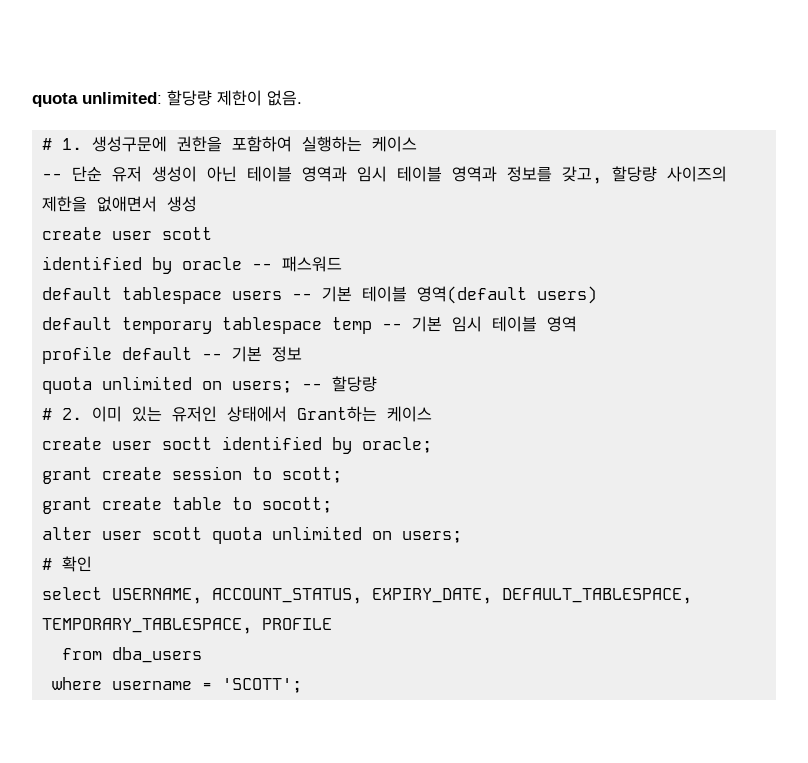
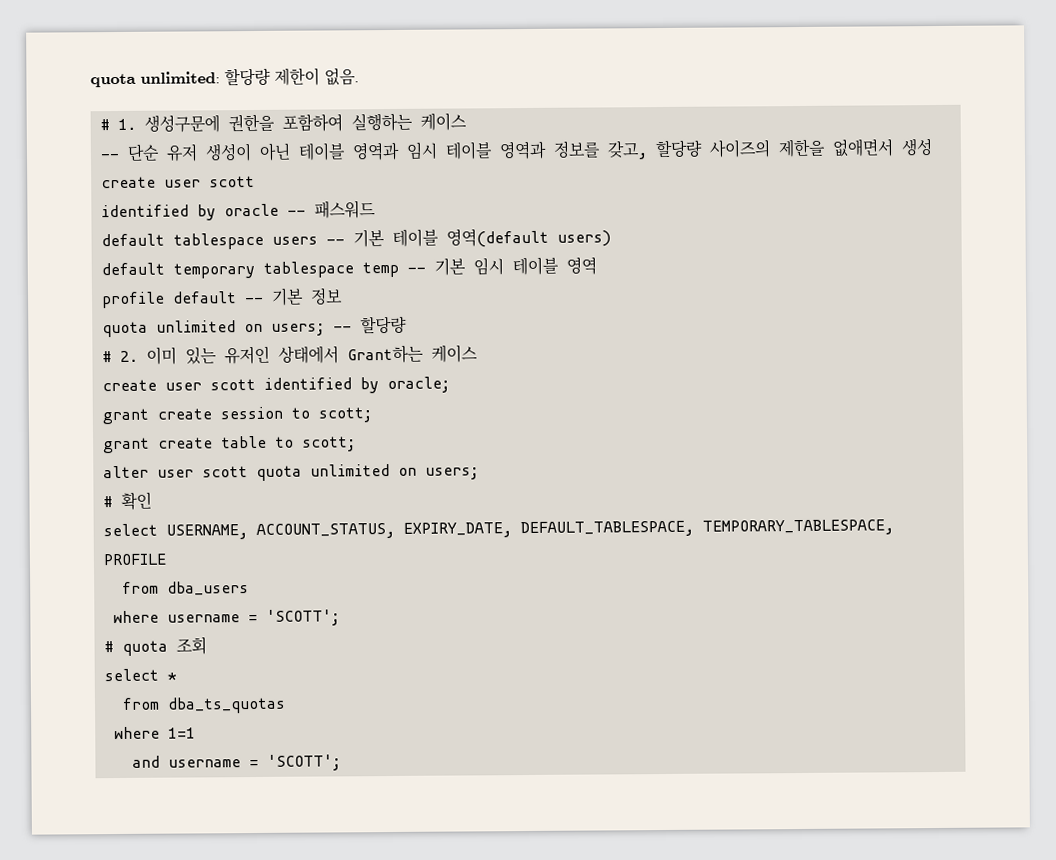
- create user soctt identified by oracle;
+ create user scott identified by oracle;
- grant create table to socott;
+ grant create table to scott;
+ # quota 조회
+ select *
+ from dba_ts_quotas
+ where 1=1
+ and username = 'SCOTT';

